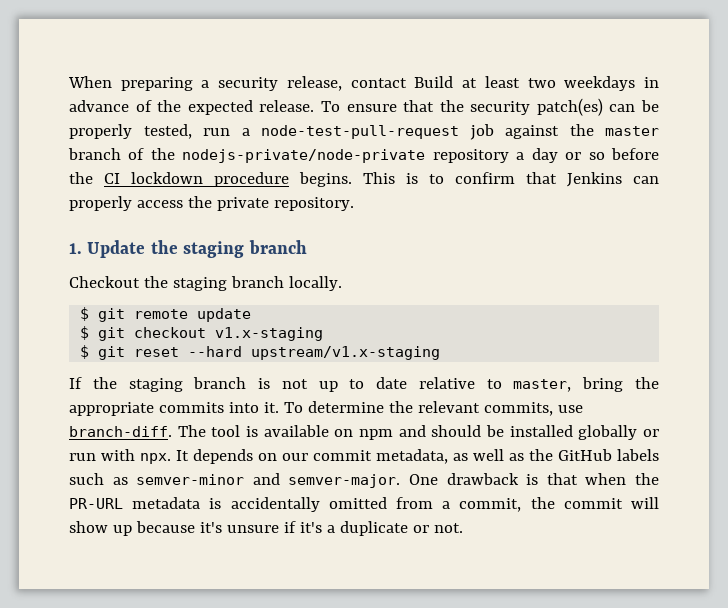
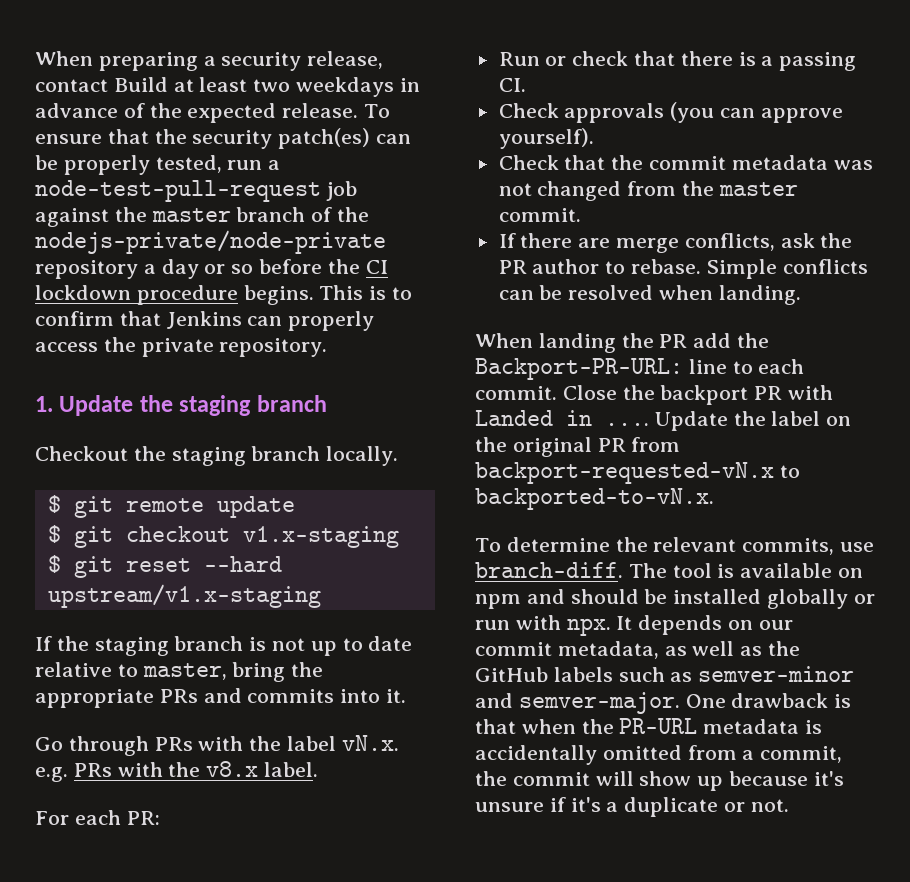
- If the staging branch is not up to date relative to master, bring the appropriate commits into it. To determine the relevant commits, use branch-diff.
+ If the staging branch is not up to date relative to master, bring the appropriate PRs and commits into it.
+ Go through PRs with the label vN.x. e.g. PRs with the v8.x label.
+ For each PR:
+ Run or check that there is a passing CI.
+ Check approvals (you can approve yourself).
+ Check that the commit metadata was not changed from the master commit.
+ If there are merge conflicts, ask the PR author to rebase. Simple conflicts can be resolved when landing.
+ When landing the PR add the Backport-PR-URL: line to each commit. Close the backport PR with Landed in .... Update the label on the original PR from backport-requested-vN.x to backported-to-vN.x.
+ To determine the relevant commits, use branch-diff.

